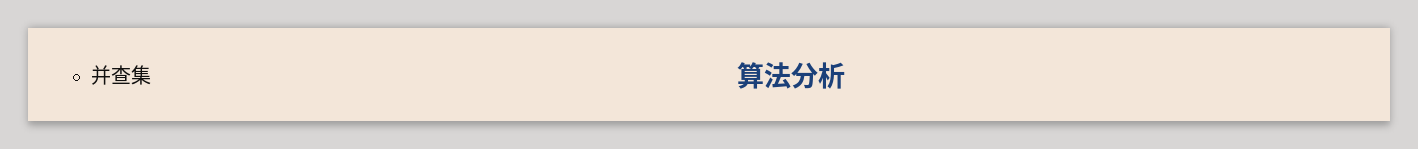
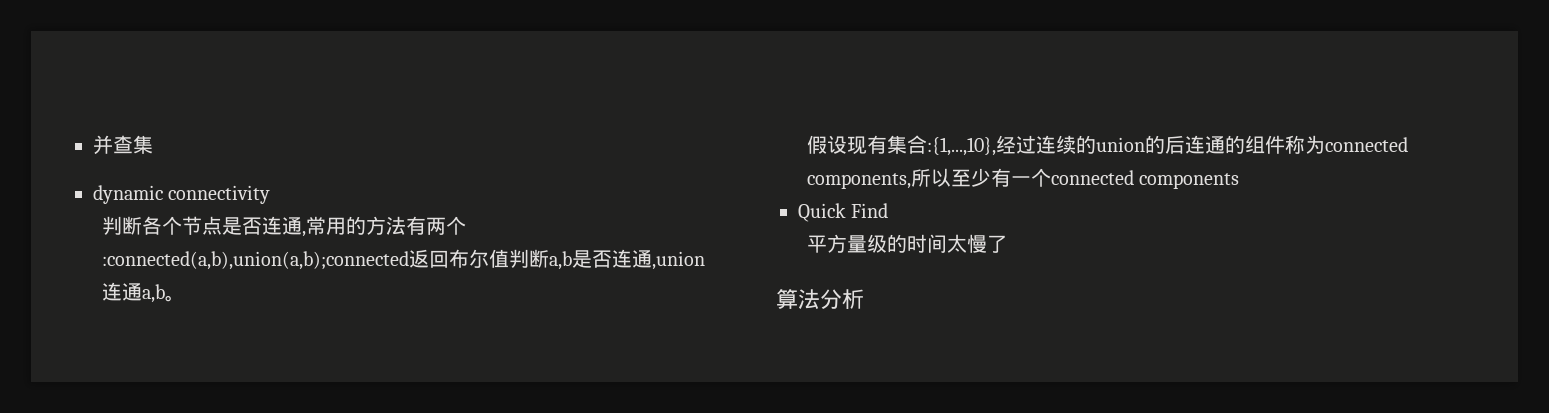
+ dynamic connectivity
+ 判断各个节点是否连通,常用的方法有两个:connected(a,b),union(a,b);connected返回布尔值判断a,b是否连通,union连通a,b。
+ 假设现有集合:{1,...,10},经过连续的union的后连通的组件称为connected components,所以至少有一个connected components
+ Quick Find
+ 平方量级的时间太慢了

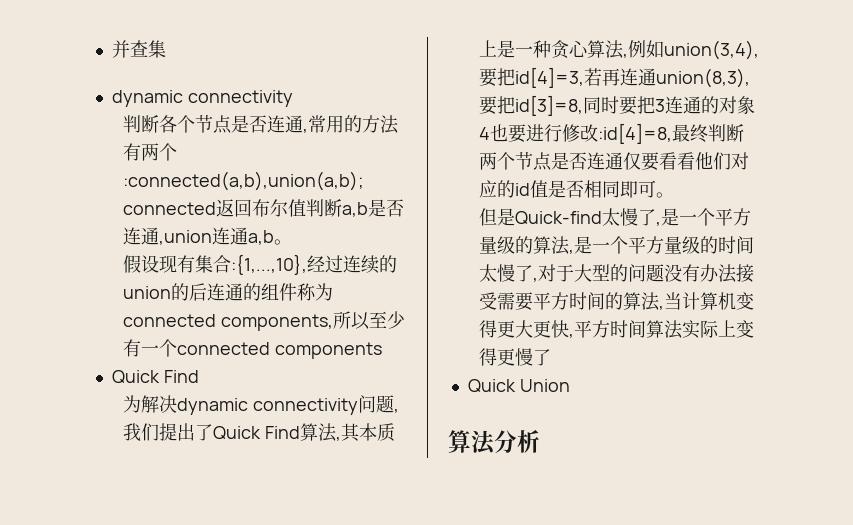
- 平方量级的时间太慢了
+ 为解决dynamic connectivity问题,我们提出了Quick Find算法,其本质上是一种贪心算法,例如union(3,4),要把id[4]=3,若再连通union(8,3),要把id[3]=8,同时要把3连通的对象4也要进行修改:id[4]=8,最终判断两个节点是否连通仅要看看他们对应的id值是否相同即可。
+ 但是Quick-find太慢了,是一个平方量级的算法,是一个平方量级的时间太慢了,对于大型的问题没有办法接受需要平方时间的算法,当计算机变得更大更快,平方时间算法实际上变得更慢了
+ Quick Union

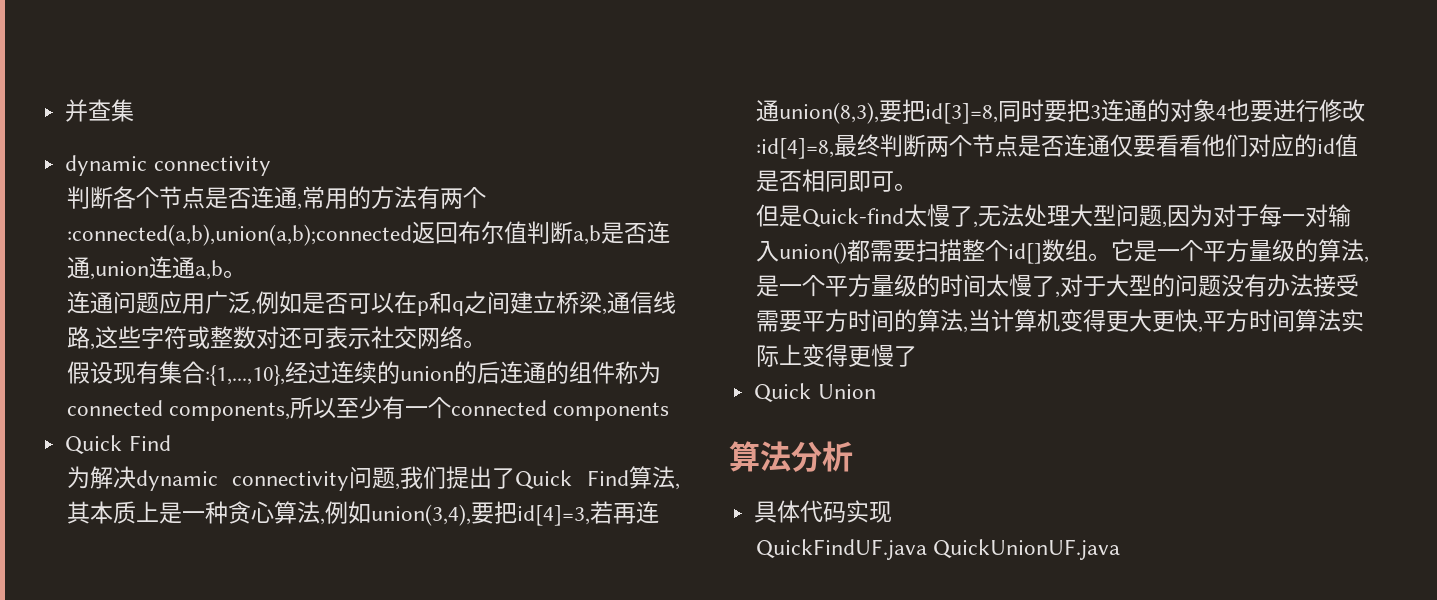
+ 连通问题应用广泛,例如是否可以在p和q之间建立桥梁,通信线路,这些字符或整数对还可表示社交网络。
- 但是Quick-find太慢了,是一个平方量级的算法,是一个平方量级的时间太慢了,对于大型的问题没有办法接受需要平方时间的算法,当计算机变得更大更快,平方时间算法实际上变得更慢了
+ 但是Quick-find太慢了,无法处理大型问题,因为对于每一对输入union()都需要扫描整个id[]数组。它是一个平方量级的算法,是一个平方量级的时间太慢了,对于大型的问题没有办法接受需要平方时间的算法,当计算机变得更大更快,平方时间算法实际上变得更慢了
+ 具体代码实现
+ QuickFindUF.java QuickUnionUF.java

